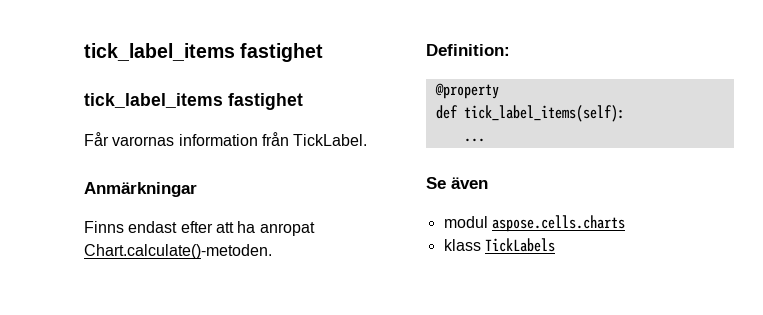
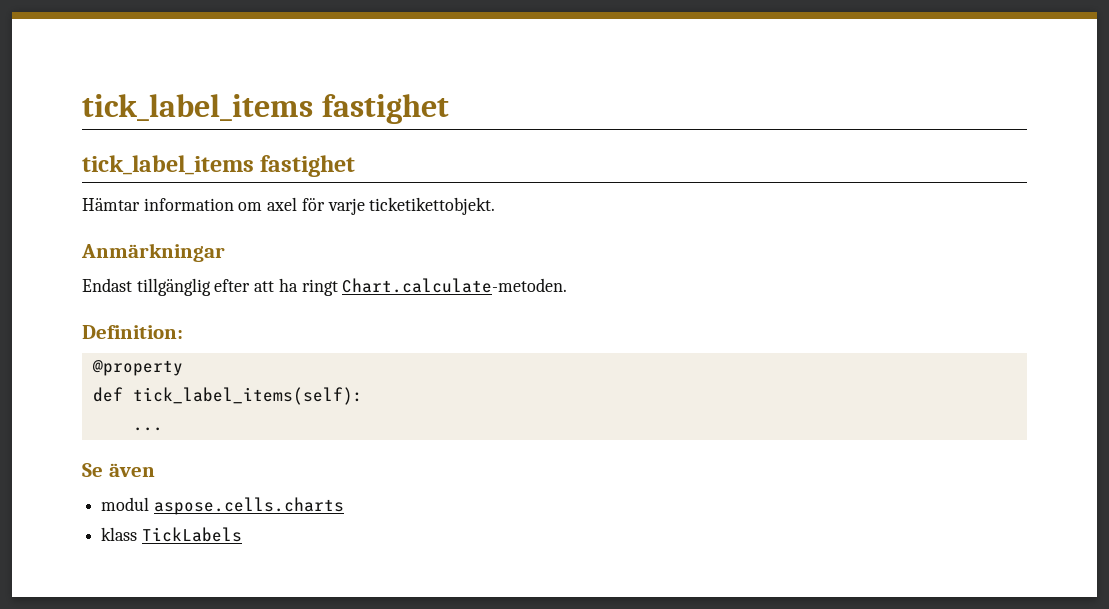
- Får varornas information från TickLabel.
+ Hämtar information om axel för varje ticketikettobjekt.
- Finns endast efter att ha anropat Chart.calculate()-metoden.
+ Endast tillgänglig efter att ha ringt Chart.calculate-metoden.

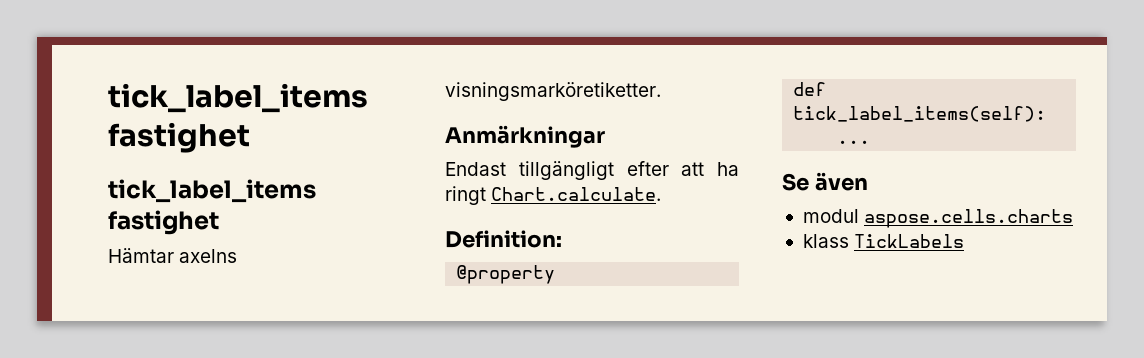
- Hämtar information om axel för varje ticketikettobjekt.
+ Hämtar axelns visningsmarköretiketter.
- Endast tillgänglig efter att ha ringt Chart.calculate-metoden.
+ Endast tillgängligt efter att ha ringt Chart.calculate.

